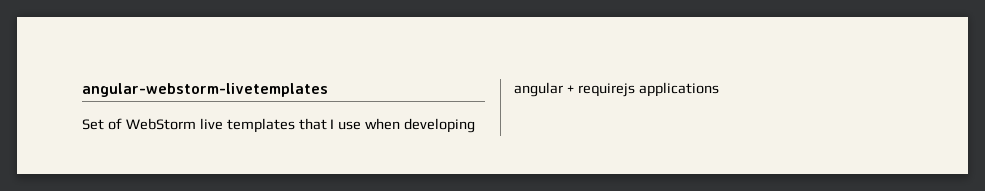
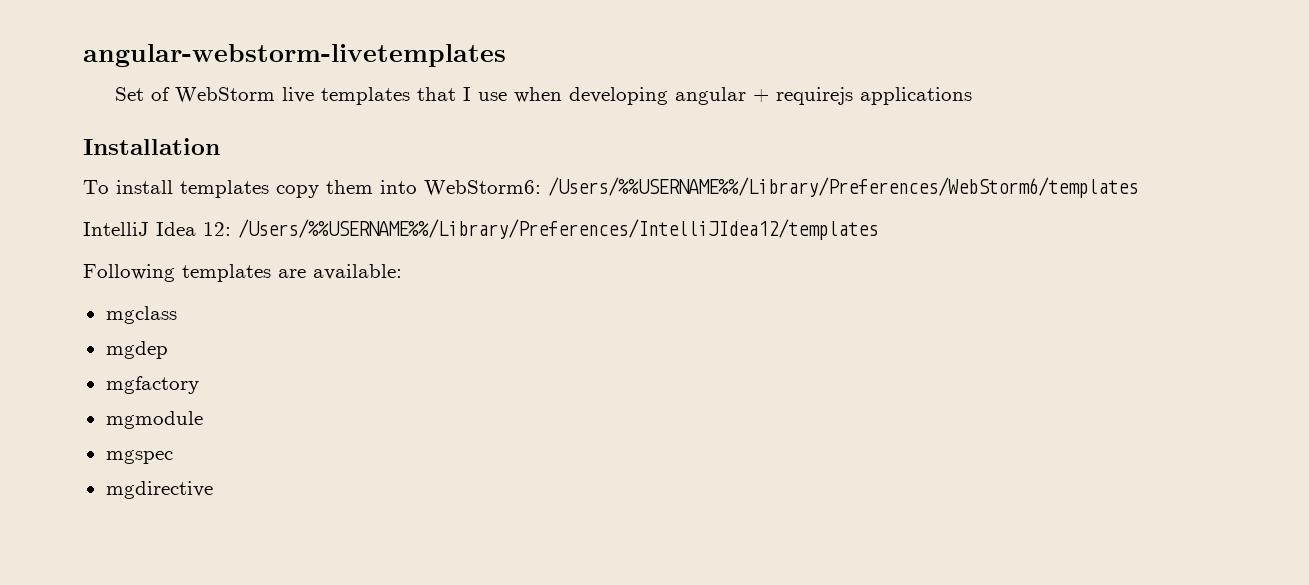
+ Installation
+ To install templates copy them into WebStorm6: /Users/%%USERNAME%%/Library/Preferences/WebStorm6/templates
+ IntelliJ Idea 12: /Users/%%USERNAME%%/Library/Preferences/IntelliJIdea12/templates
+ Following templates are available:
+ mgclass
+ mgdep
+ mgfactory
+ mgmodule
+ mgspec
+ mgdirective

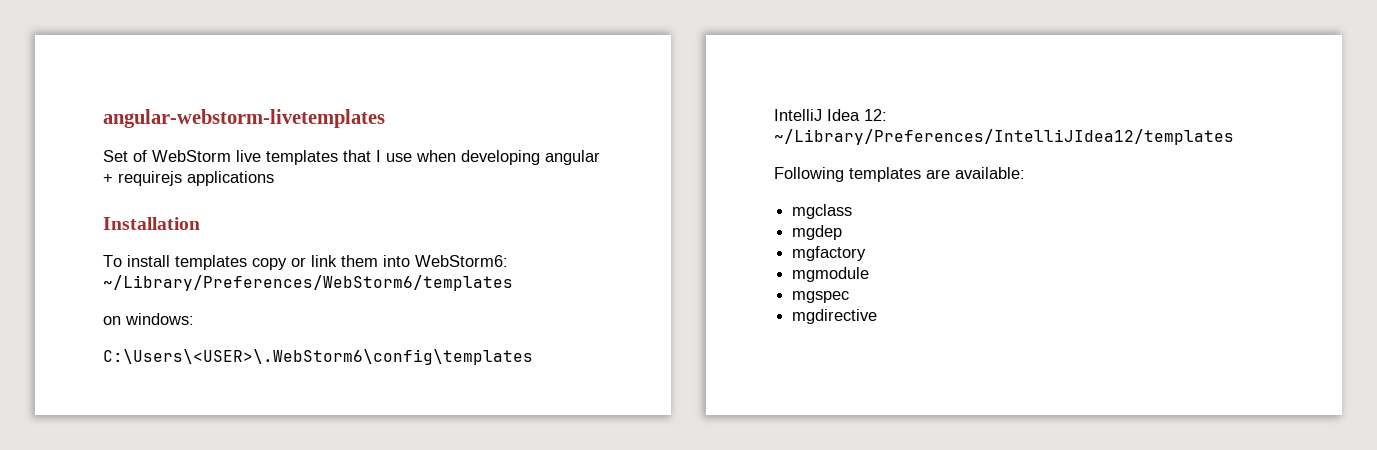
- To install templates copy them into WebStorm6: /Users/%%USERNAME%%/Library/Preferences/WebStorm6/templates
+ To install templates copy or link them into WebStorm6: ~/Library/Preferences/WebStorm6/templates
+ on windows:
+ C:\Users\<USER>\.WebStorm6\config\templates
- IntelliJ Idea 12: /Users/%%USERNAME%%/Library/Preferences/IntelliJIdea12/templates
+ IntelliJ Idea 12: ~/Library/Preferences/IntelliJIdea12/templates

